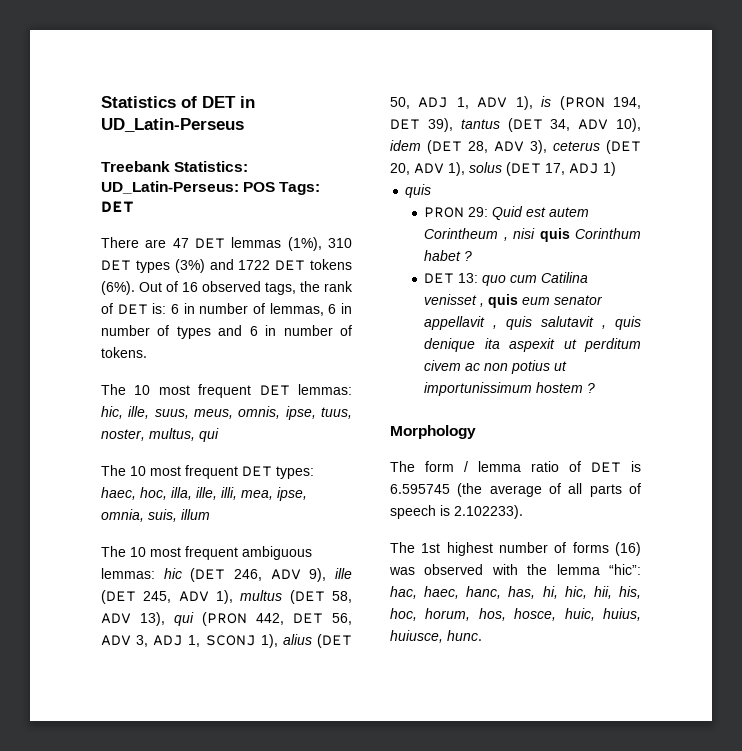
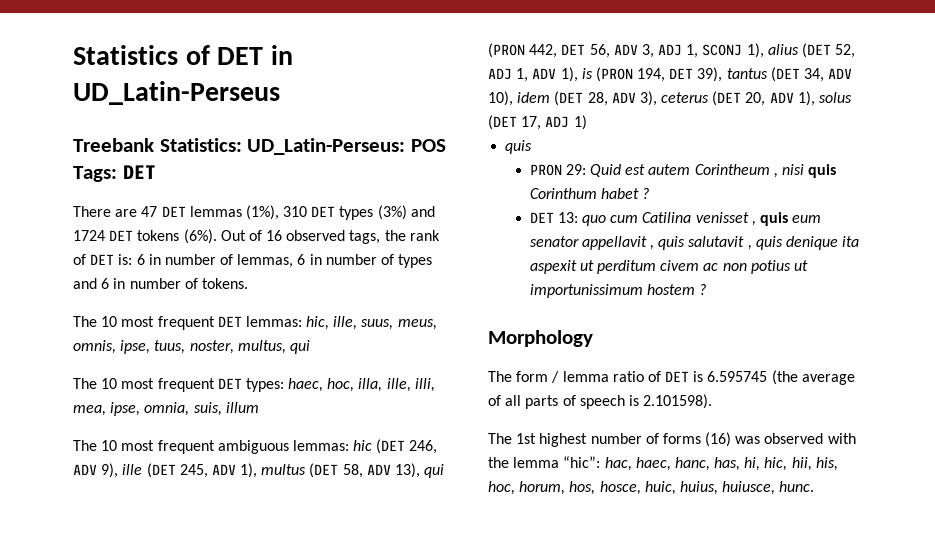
- There are 47 DET lemmas (1%), 310 DET types (3%) and 1722 DET tokens (6%).
+ There are 47 DET lemmas (1%), 310 DET types (3%) and 1724 DET tokens (6%).
- hic (DET 246, ADV 9), ille (DET 245, ADV 1), multus (DET 58, ADV 13), qui (PRON 442, DET 56, ADV 3, ADJ 1, SCONJ 1), alius (DET 50, ADJ 1, ADV 1), is (PRON 194, DET 39), tantus (DET 34, ADV 10), idem (DET 28, ADV 3), ceterus (DET 20, ADV 1), solus (DET 17, ADJ 1)
+ hic (DET 246, ADV 9), ille (DET 245, ADV 1), multus (DET 58, ADV 13), qui (PRON 442, DET 56, ADV 3, ADJ 1, SCONJ 1), alius (DET 52, ADJ 1, ADV 1), is (PRON 194, DET 39), tantus (DET 34, ADV 10), idem (DET 28, ADV 3), ceterus (DET 20, ADV 1), solus (DET 17, ADJ 1)
- The form / lemma ratio of DET is 6.595745 (the average of all parts of speech is 2.102233).
+ The form / lemma ratio of DET is 6.595745 (the average of all parts of speech is 2.101598).

